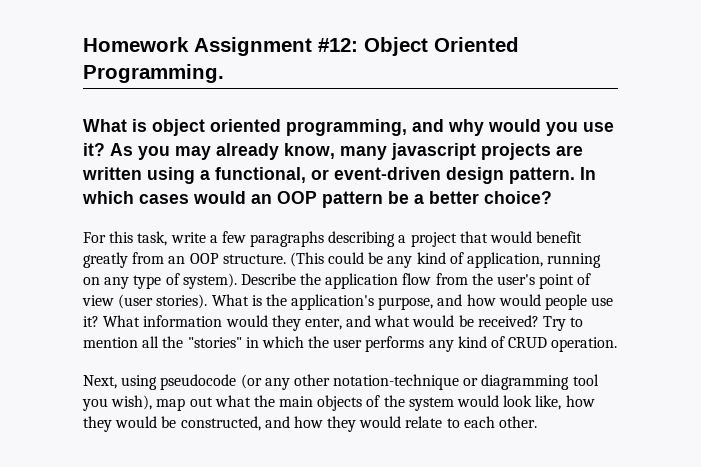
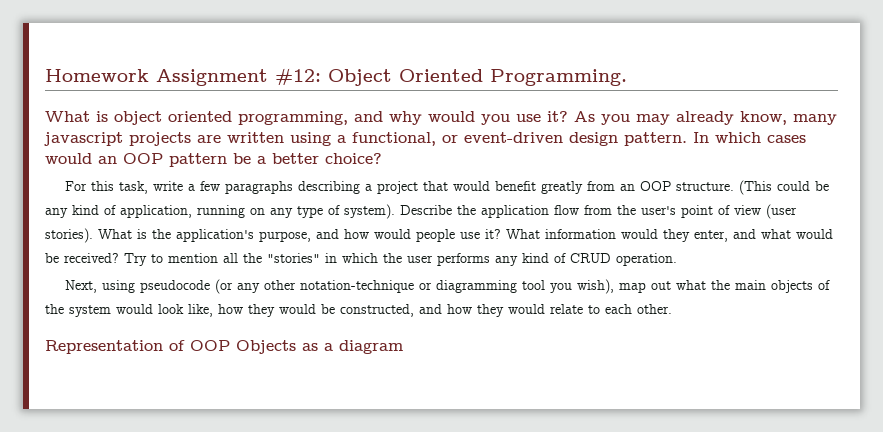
+ Representation of OOP Objects as a diagram

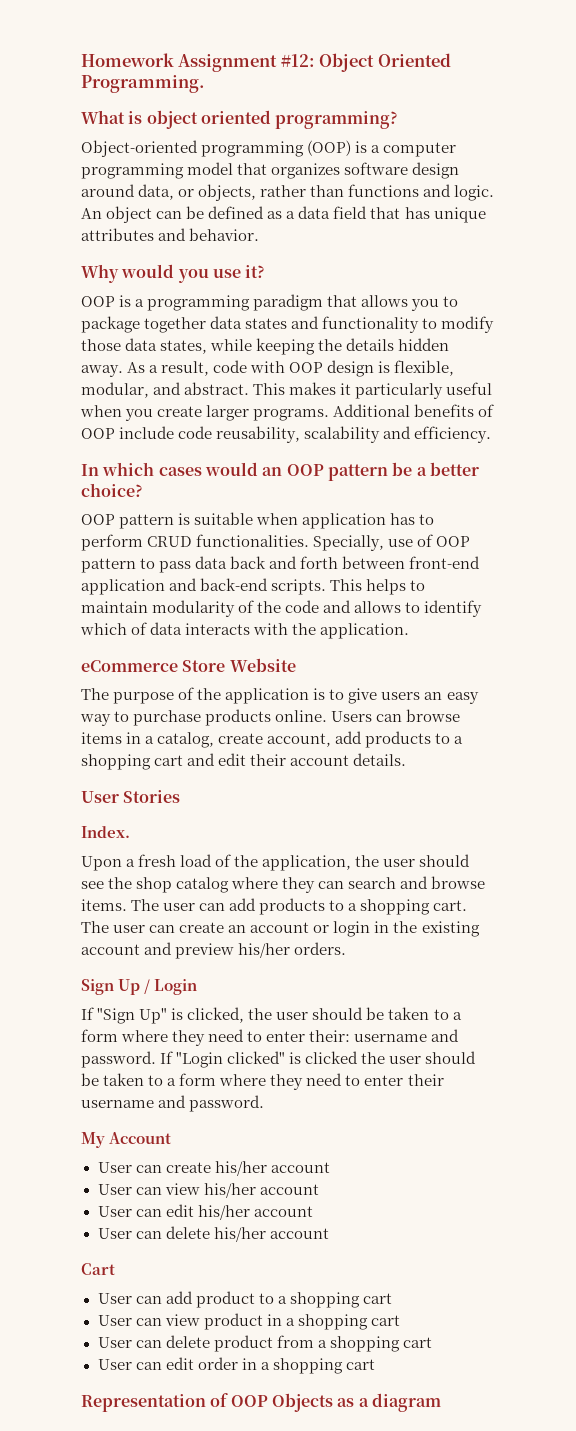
- What is object oriented programming, and why would you use it? As you may already know, many javascript projects are written using a functional, or event-driven design pattern. In which cases would an OOP pattern be a better choice?
+ What is object oriented programming?
+ Object-oriented programming (OOP) is a computer programming model that organizes software design around data, or objects, rather than functions and logic. An object can be defined as a data field that has unique attributes and behavior.
+ Why would you use it?
+ OOP is a programming paradigm that allows you to package together data states and functionality to modify those data states, while keeping the details hidden away. As a result, code with OOP design is flexible, modular, and abstract. This makes it particularly useful when you create larger programs. Additional benefits of OOP include code reusability, scalability and efficiency.
+ In which cases would an OOP pattern be a better choice?
- For this task, write a few paragraphs describing a project that would benefit greatly from an OOP structure. (This could be any kind of application, running on any type of system). Describe the application flow from the user's point of view (user stories). What is the application's purpose, and how would people use it? What information would they enter, and what would be received? Try to mention all the "stories" in which the user performs any kind of CRUD operation.
- Next, using pseudocode (or any other notation-technique or diagramming tool you wish), map out what the main objects of the system would look like, how they would be constructed, and how they would relate to each other.
+ OOP pattern is suitable when application has to perform CRUD functionalities. Specially, use of OOP pattern to pass data back and forth between front-end application and back-end scripts. This helps to maintain modularity of the code and allows to identify which of data interacts with the application.
+ eCommerce Store Website
+ The purpose of the application is to give users an easy way to purchase products online. Users can browse items in a catalog, create account, add products to a shopping cart and edit their account details.
+ User Stories
+ Index.
+ Upon a fresh load of the application, the user should see the shop catalog where they can search and browse items. The user can add products to a shopping cart. The user can create an account or login in the existing account and preview his/her orders.
+ Sign Up / Login
+ If "Sign Up" is clicked, the user should be taken to a form where they need to enter their: username and password. If "Login clicked" is clicked the user should be taken to a form where they need to enter their username and password.
+ My Account
+ User can create his/her account
+ User can view his/her account
+ User can edit his/her account
+ User can delete his/her account
+ Cart
+ User can add product to a shopping cart
+ User can view product in a shopping cart
+ User can delete product from a shopping cart
+ User can edit order in a shopping cart

